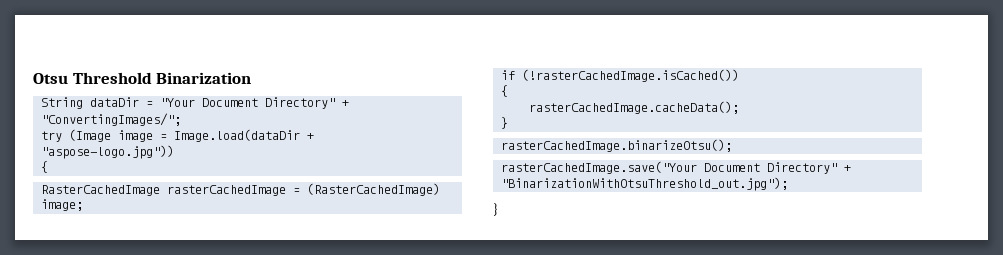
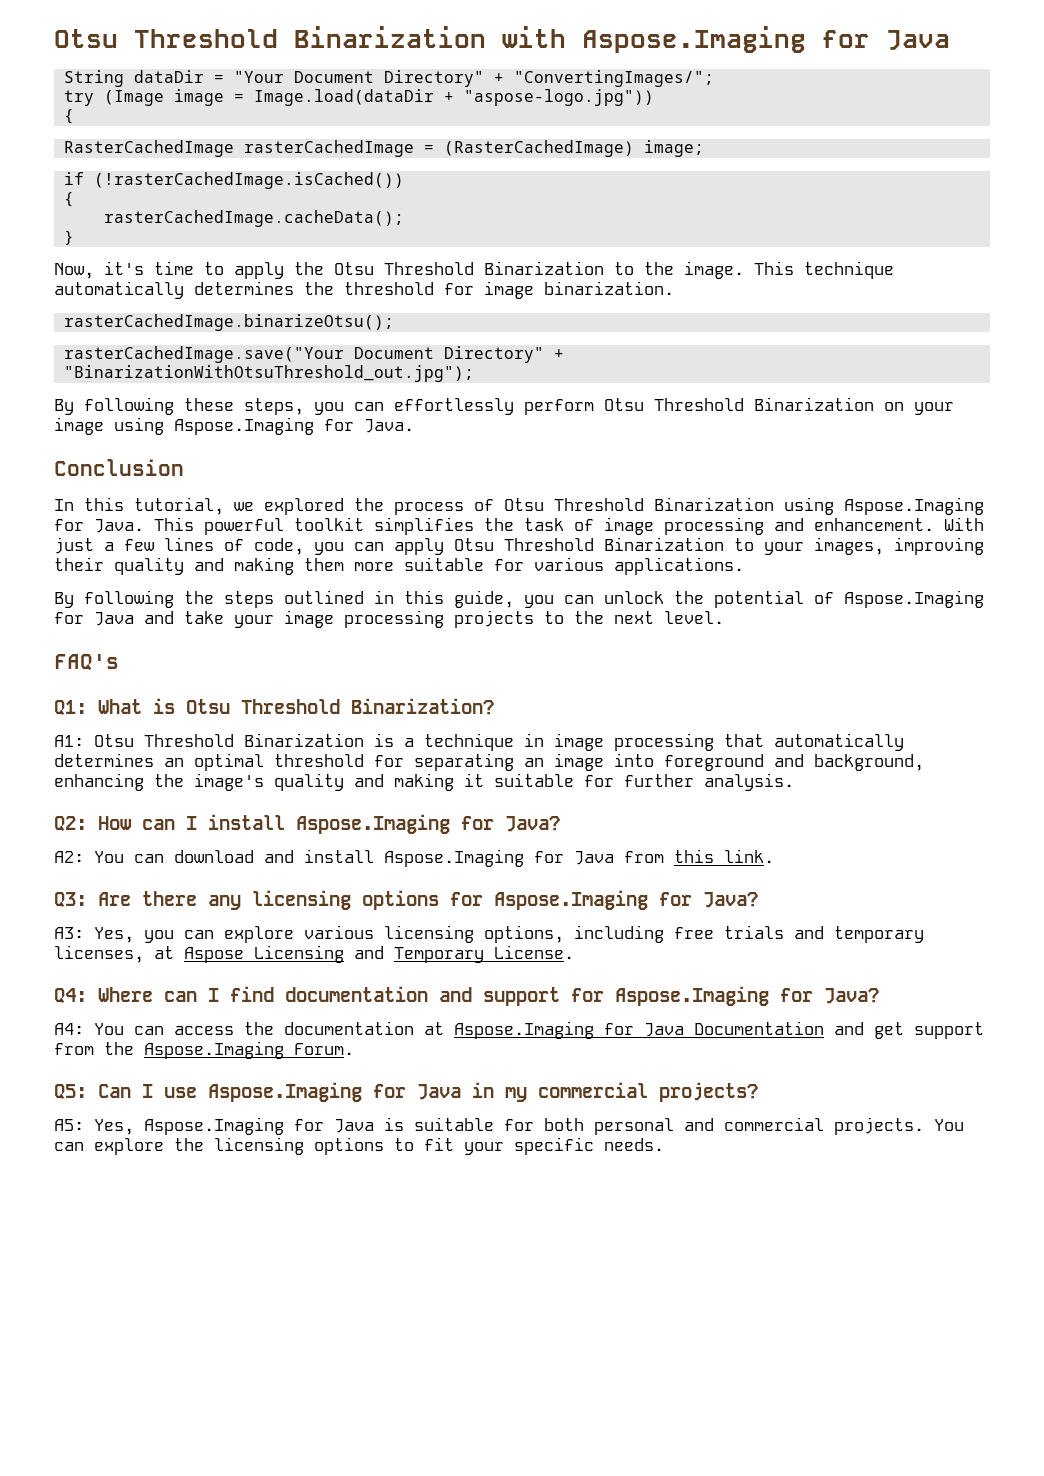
- Otsu Threshold Binarization
+ Otsu Threshold Binarization with Aspose.Imaging for Java
+ Now, it's time to apply the Otsu Threshold Binarization to the image. This technique automatically determines the threshold for image binarization.
  rasterCachedImage.save("Your Document Directory" + "BinarizationWithOtsuThreshold_out.jpg");
- }
+ By following these steps, you can effortlessly perform Otsu Threshold Binarization on your image using Aspose.Imaging for Java.
+ Conclusion
+ In this tutorial, we explored the process of Otsu Threshold Binarization using Aspose.Imaging for Java. This powerful toolkit simplifies the task of image processing and enhancement. With just a few lines of code, you can apply Otsu Threshold Binarization to your images, improving their quality and making them more suitable for various applications.
+ By following the steps outlined in this guide, you can unlock the potential of Aspose.Imaging for Java and take your image processing projects to the next level.
+ FAQ's
+ Q1: What is Otsu Threshold Binarization?
+ A1: Otsu Threshold Binarization is a technique in image processing that automatically determines an optimal threshold for separating an image into foreground and background, enhancing the image's quality and making it suitable for further analysis.
+ Q2: How can I install Aspose.Imaging for Java?
+ A2: You can download and install Aspose.Imaging for Java from this link.
+ Q3: Are there any licensing options for Aspose.Imaging for Java?
+ A3: Yes, you can explore various licensing options, including free trials and temporary licenses, at Aspose Licensing and Temporary License.
+ Q4: Where can I find documentation and support for Aspose.Imaging for Java?
+ A4: You can access the documentation at Aspose.Imaging for Java Documentation and get support from the Aspose.Imaging Forum.
+ Q5: Can I use Aspose.Imaging for Java in my commercial projects?
+ A5: Yes, Aspose.Imaging for Java is suitable for both personal and commercial projects. You can explore the licensing options to fit your specific needs.

